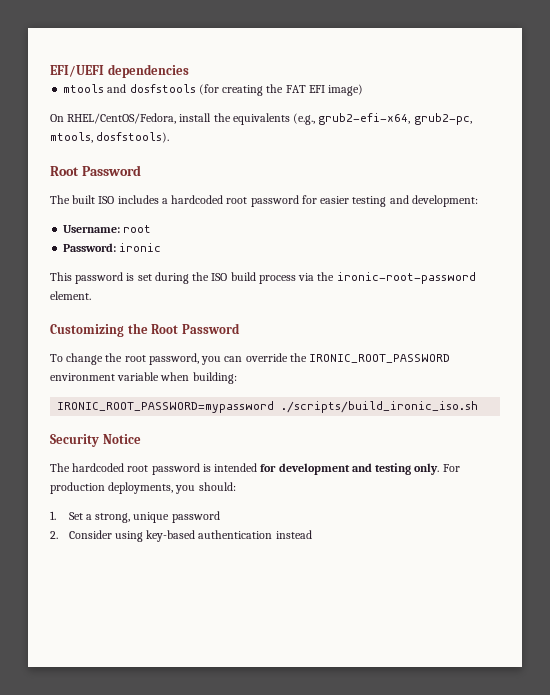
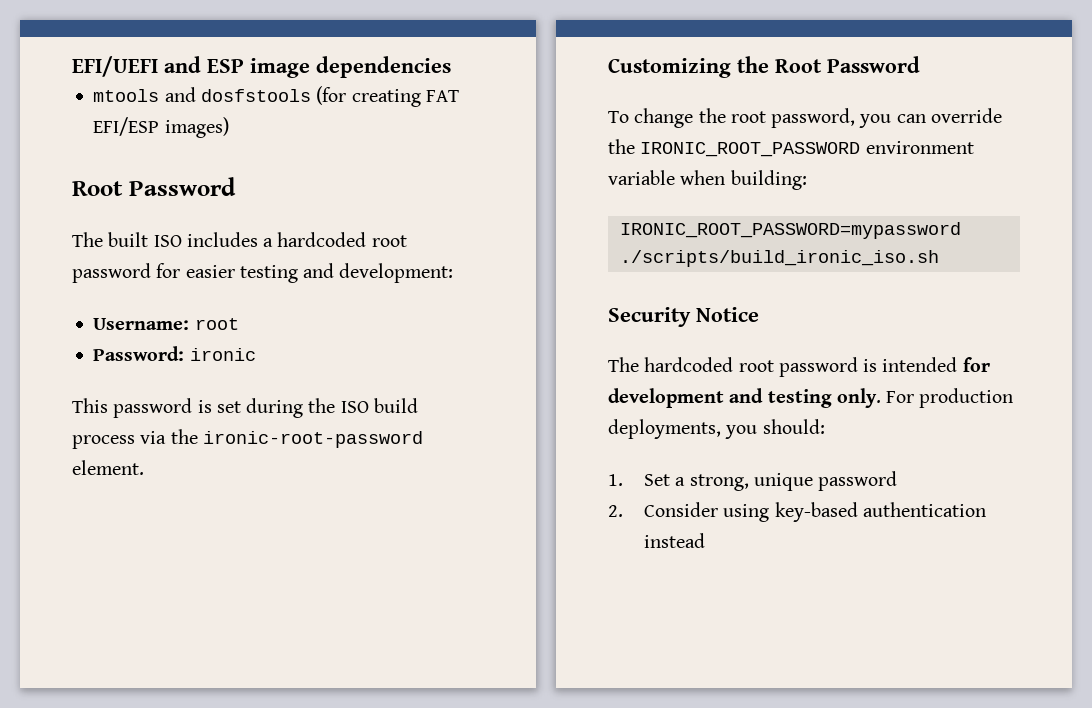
- EFI/UEFI dependencies
+ EFI/UEFI and ESP image dependencies
- mtools and dosfstools (for creating the FAT EFI image)
- On RHEL/CentOS/Fedora, install the equivalents (e.g., grub2-efi-x64, grub2-pc, mtools, dosfstools).
+ mtools and dosfstools (for creating FAT EFI/ESP images)

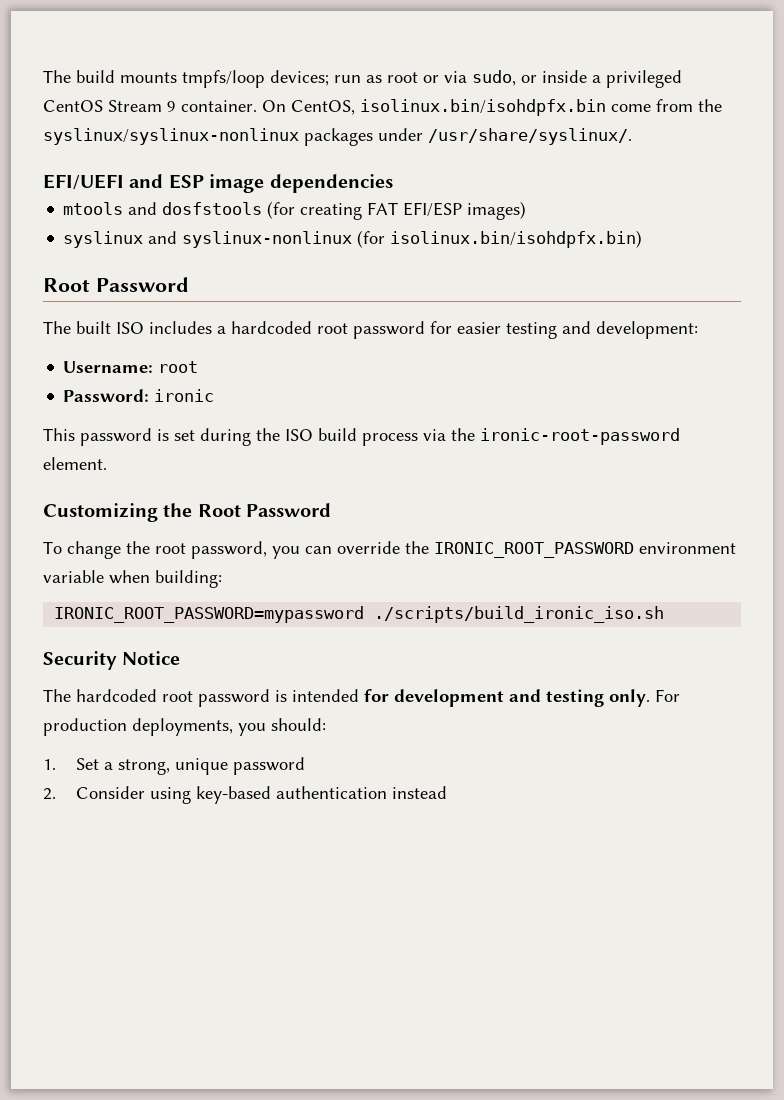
+ The build mounts tmpfs/loop devices; run as root or via sudo, or inside a privileged CentOS Stream 9 container. On CentOS, isolinux.bin/isohdpfx.bin come from the syslinux/syslinux-nonlinux packages under /usr/share/syslinux/.
+ syslinux and syslinux-nonlinux (for isolinux.bin/isohdpfx.bin)

